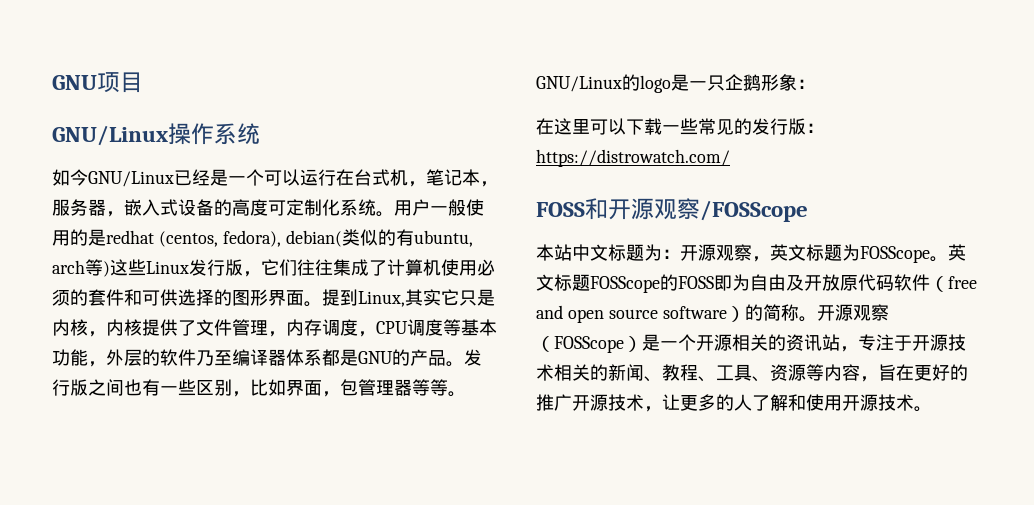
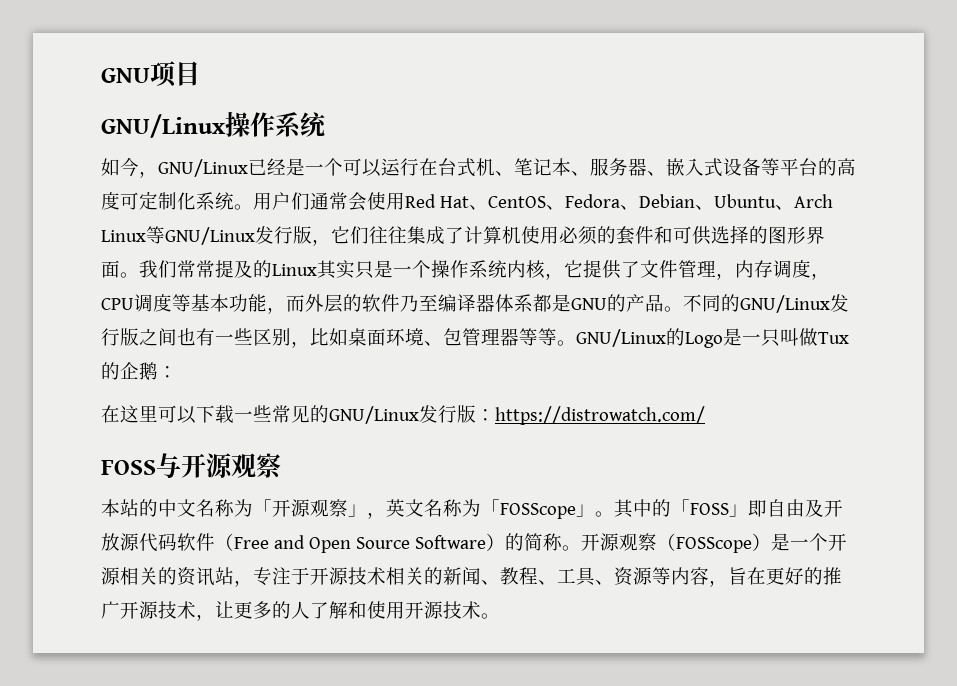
- 如今GNU/Linux已经是一个可以运行在台式机，笔记本，服务器，嵌入式设备的高度可定制化系统。
+ 如今，GNU/Linux已经是一个可以运行在台式机、笔记本、服务器、嵌入式设备等平台的高度可定制化系统。
- 用户一般使用的是redhat (centos, fedora), debian(类似的有ubuntu, arch等)这些Linux发行版，它们往往集成了计算机使用必须的套件和可供选择的图形界面。
+ 用户们通常会使用Red Hat、CentOS、Fedora、Debian、Ubuntu、Arch Linux等GNU/Linux发行版，它们往往集成了计算机使用必须的套件和可供选择的图形界面。
- 提到Linux,其实它只是内核，内核提供了文件管理，内存调度，CPU调度等基本功能，外层的软件乃至编译器体系都是GNU的产品。
+ 我们常常提及的Linux其实只是一个操作系统内核，它提供了文件管理，内存调度，CPU调度等基本功能，而外层的软件乃至编译器体系都是GNU的产品。
- 发行版之间也有一些区别，比如界面，包管理器等等。
+ 不同的GNU/Linux发行版之间也有一些区别，比如桌面环境、包管理器等等。
- GNU/Linux的logo是一只企鹅形象：
+ GNU/Linux的Logo是一只叫做Tux的企鹅：
- 在这里可以下载一些常见的发行版：https://distrowatch.com/
+ 在这里可以下载一些常见的GNU/Linux发行版：https://distrowatch.com/
- FOSS和开源观察/FOSScope
+ FOSS与开源观察
- 本站中文标题为：开源观察，英文标题为FOSScope。英文标题FOSScope的FOSS即为自由及开放原代码软件（free and open source software）的简称。
+ 本站的中文名称为「开源观察」，英文名称为「FOSScope」。其中的「FOSS」即自由及开放源代码软件（Free and Open Source Software）的简称。

